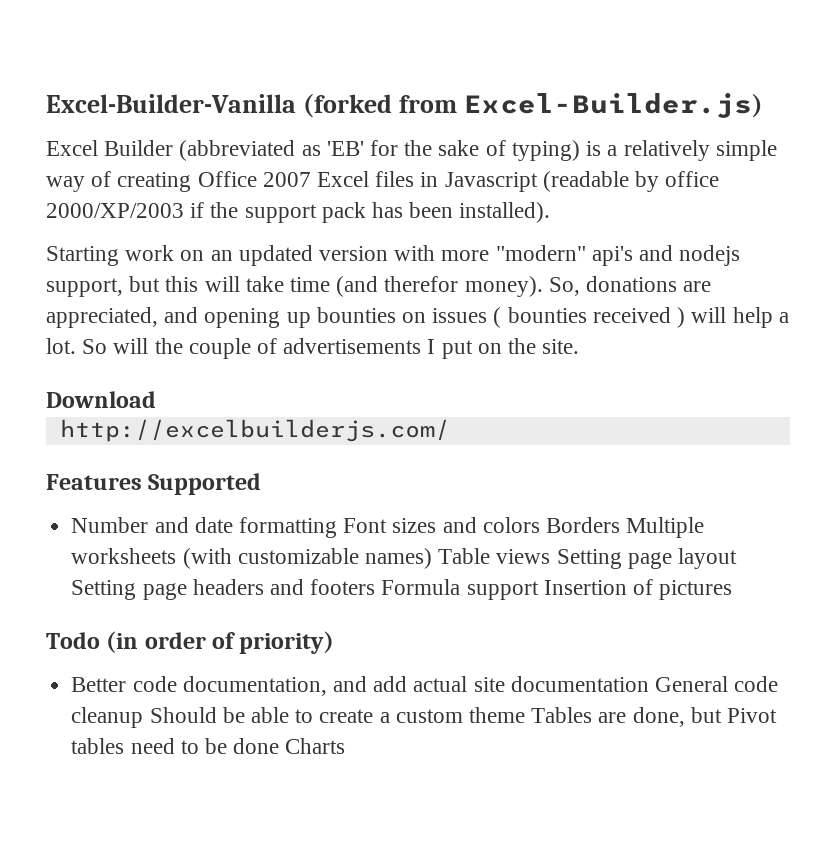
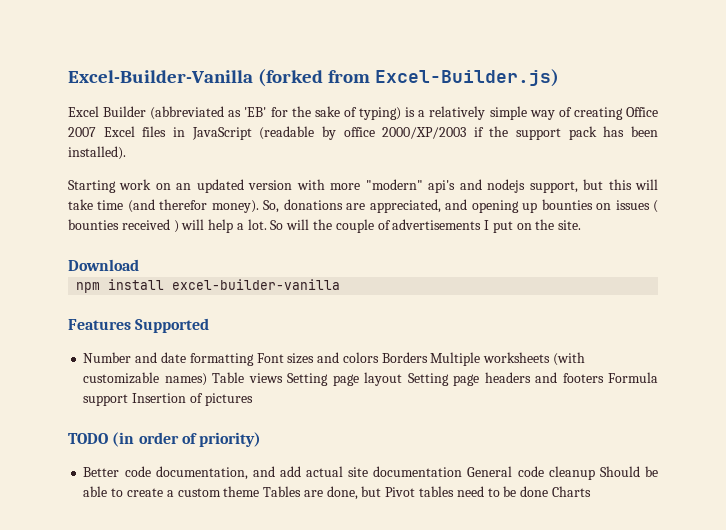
- Excel Builder (abbreviated as 'EB' for the sake of typing) is a relatively simple way of creating Office 2007 Excel files in Javascript (readable by office 2000/XP/2003 if the support pack has been installed).
+ Excel Builder (abbreviated as 'EB' for the sake of typing) is a relatively simple way of creating Office 2007 Excel files in JavaScript (readable by office 2000/XP/2003 if the support pack has been installed).
- http://excelbuilderjs.com/
+ npm install excel-builder-vanilla
- Todo (in order of priority)
+ TODO (in order of priority)

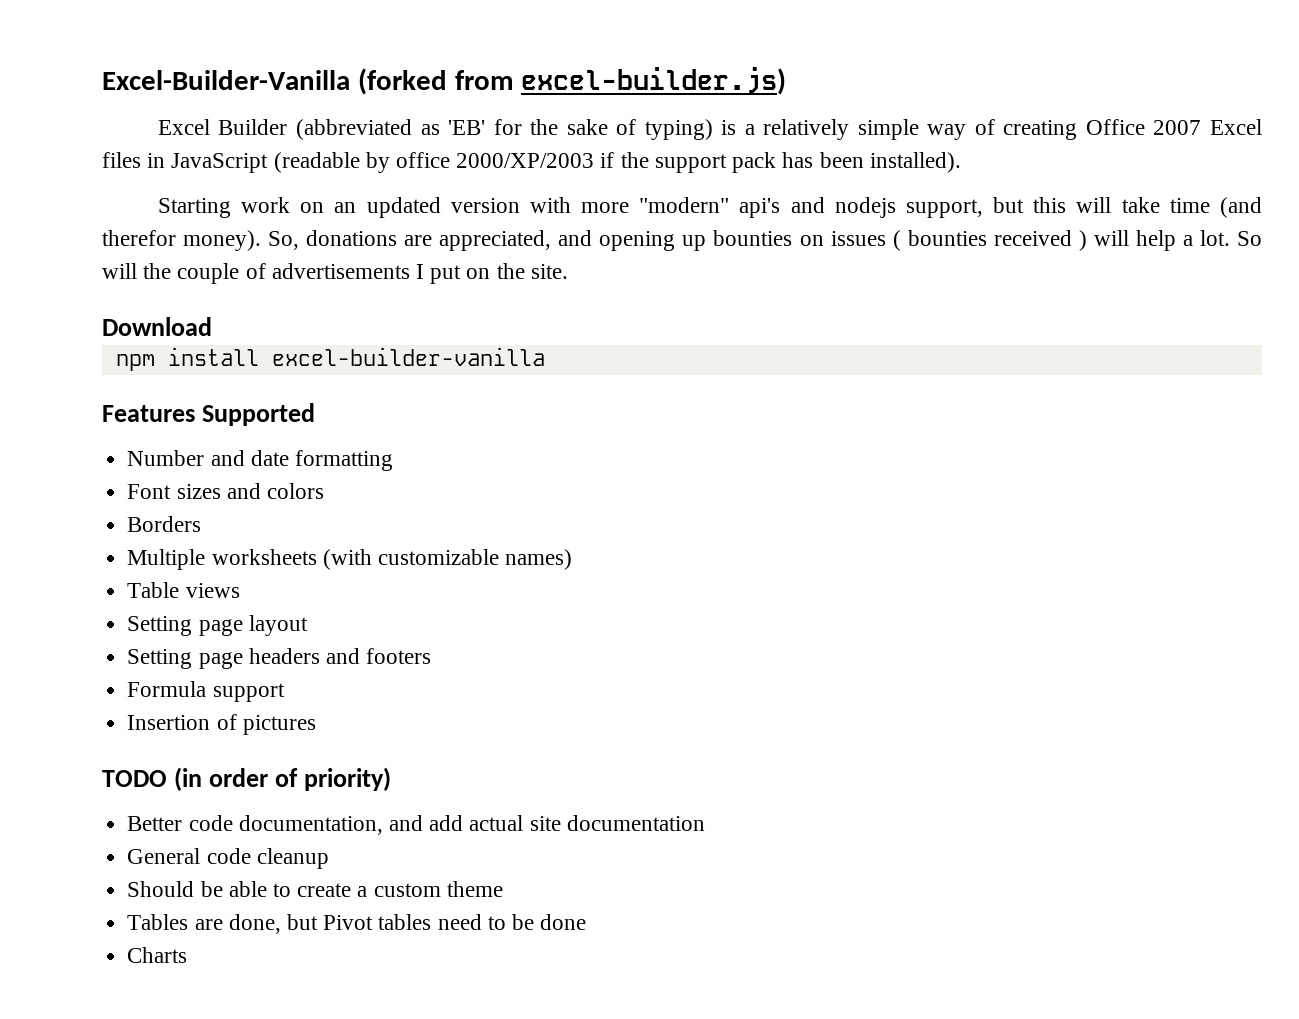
- Excel-Builder-Vanilla (forked from Excel-Builder.js)
+ Excel-Builder-Vanilla (forked from excel-builder.js)
- Number and date formatting Font sizes and colors Borders Multiple worksheets (with customizable names) Table views Setting page layout Setting page headers and footers Formula support Insertion of pictures
+ Number and date formatting
+ Font sizes and colors
+ Borders
+ Multiple worksheets (with customizable names)
+ Table views
+ Setting page layout
+ Setting page headers and footers
+ Formula support
+ Insertion of pictures
- Better code documentation, and add actual site documentation General code cleanup Should be able to create a custom theme Tables are done, but Pivot tables need to be done Charts
+ Better code documentation, and add actual site documentation
+ General code cleanup
+ Should be able to create a custom theme
+ Tables are done, but Pivot tables need to be done
+ Charts

